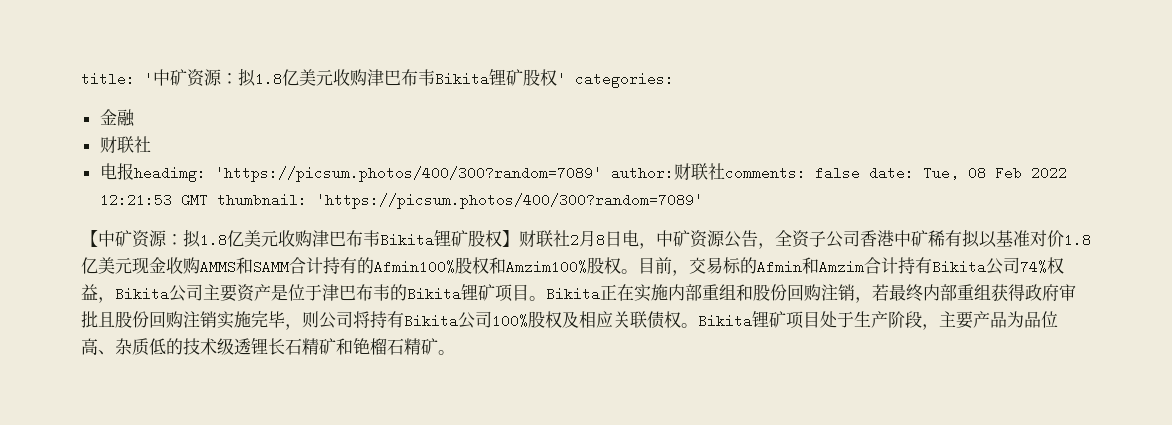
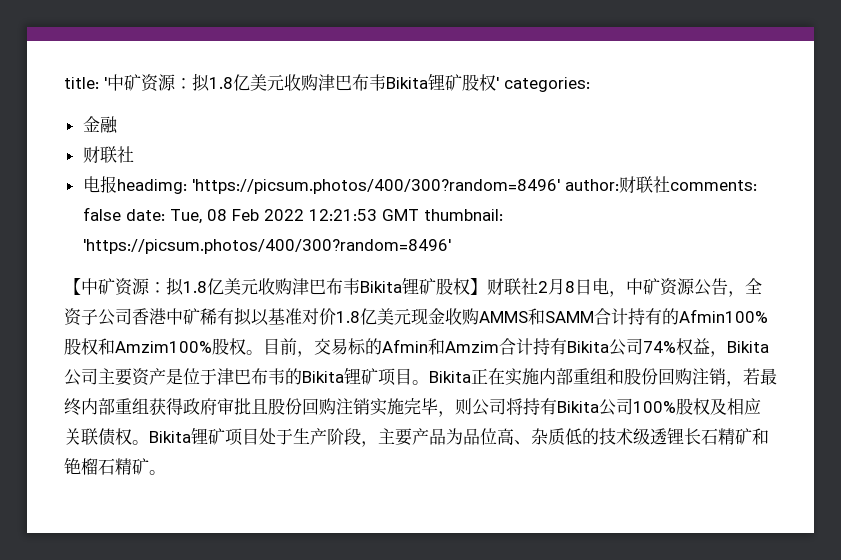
- 电报headimg: 'https://picsum.photos/400/300?random=7089' author:财联社comments: false date: Tue, 08 Feb 2022 12:21:53 GMT thumbnail: 'https://picsum.photos/400/300?random=7089'
+ 电报headimg: 'https://picsum.photos/400/300?random=8496' author:财联社comments: false date: Tue, 08 Feb 2022 12:21:53 GMT thumbnail: 'https://picsum.photos/400/300?random=8496'

